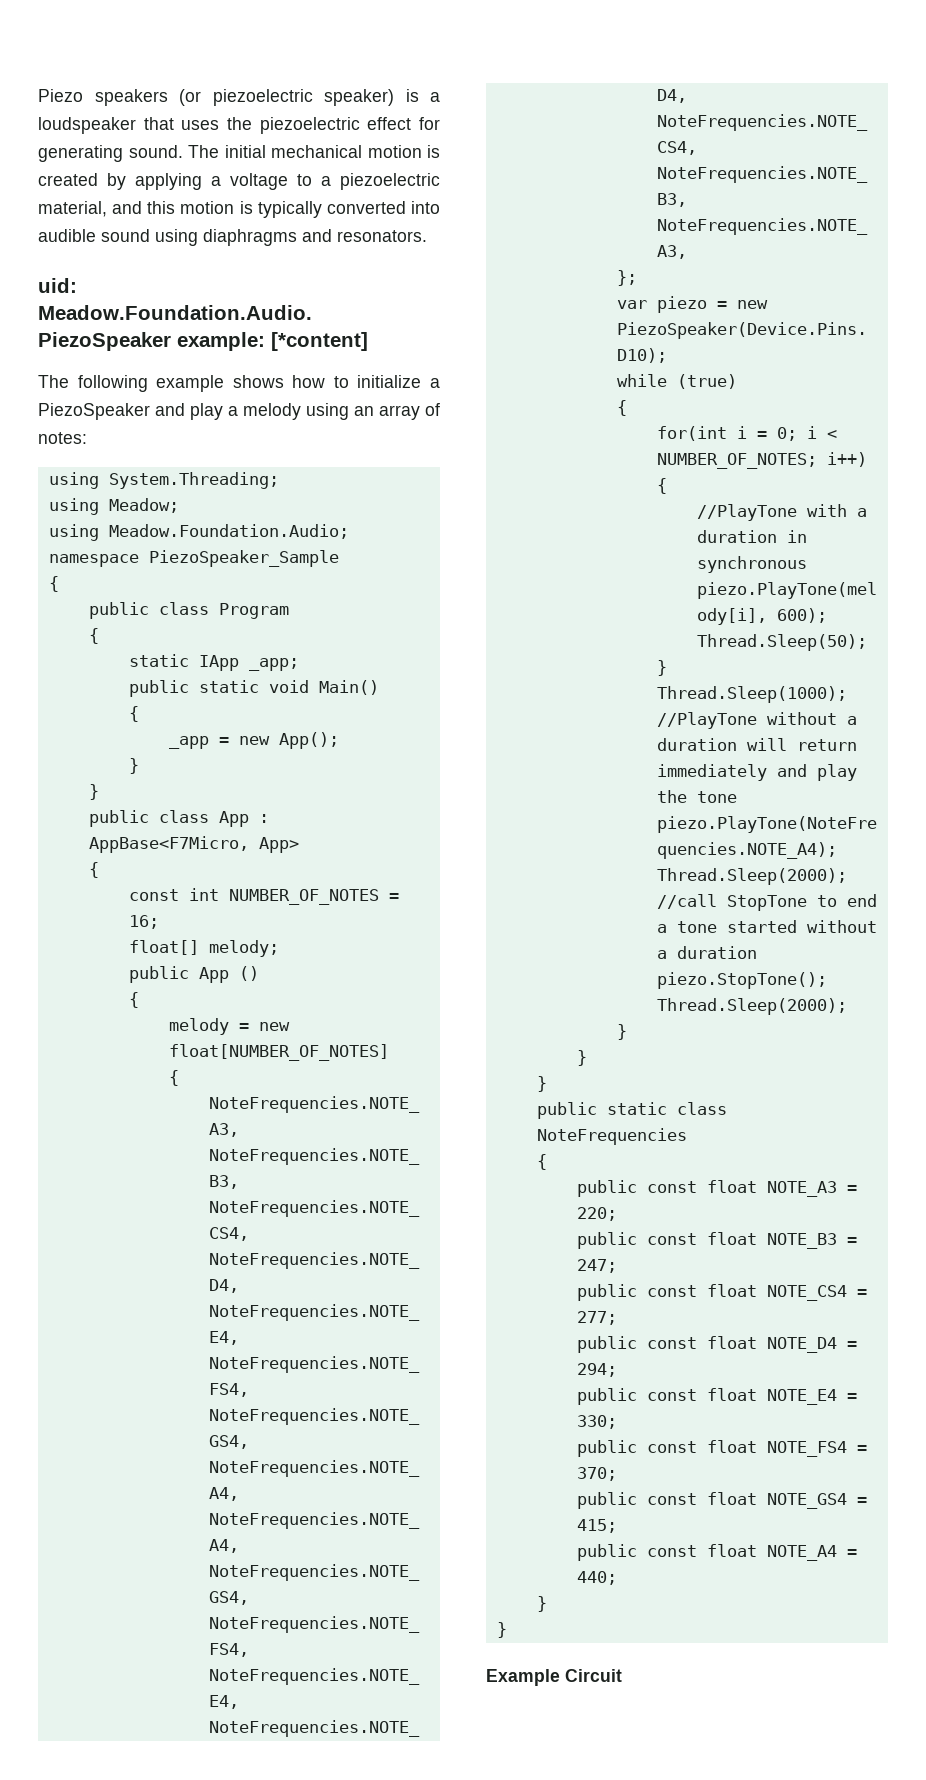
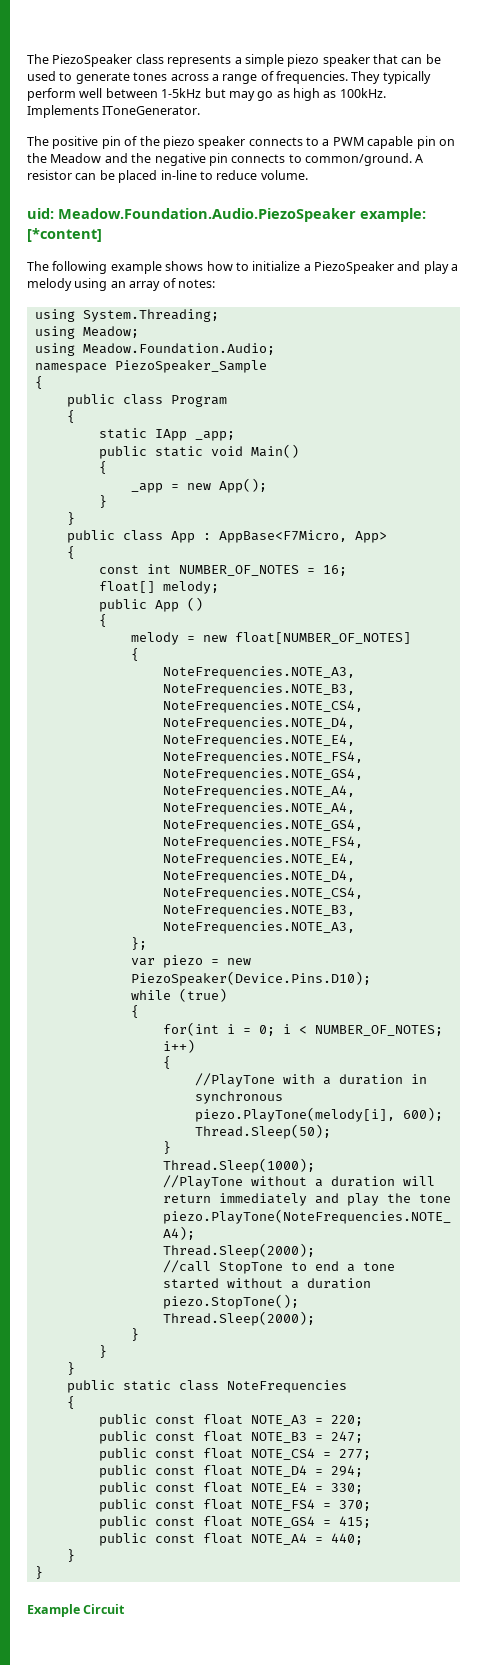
- Piezo speakers (or piezoelectric speaker) is a loudspeaker that uses the piezoelectric effect for generating sound. The initial mechanical motion is created by applying a voltage to a piezoelectric material, and this motion is typically converted into audible sound using diaphragms and resonators.
+ The PiezoSpeaker class represents a simple piezo speaker that can be used to generate tones across a range of frequencies. They typically perform well between 1-5kHz but may go as high as 100kHz. Implements IToneGenerator.
+ The positive pin of the piezo speaker connects to a PWM capable pin on the Meadow and the negative pin connects to common/ground. A resistor can be placed in-line to reduce volume.

